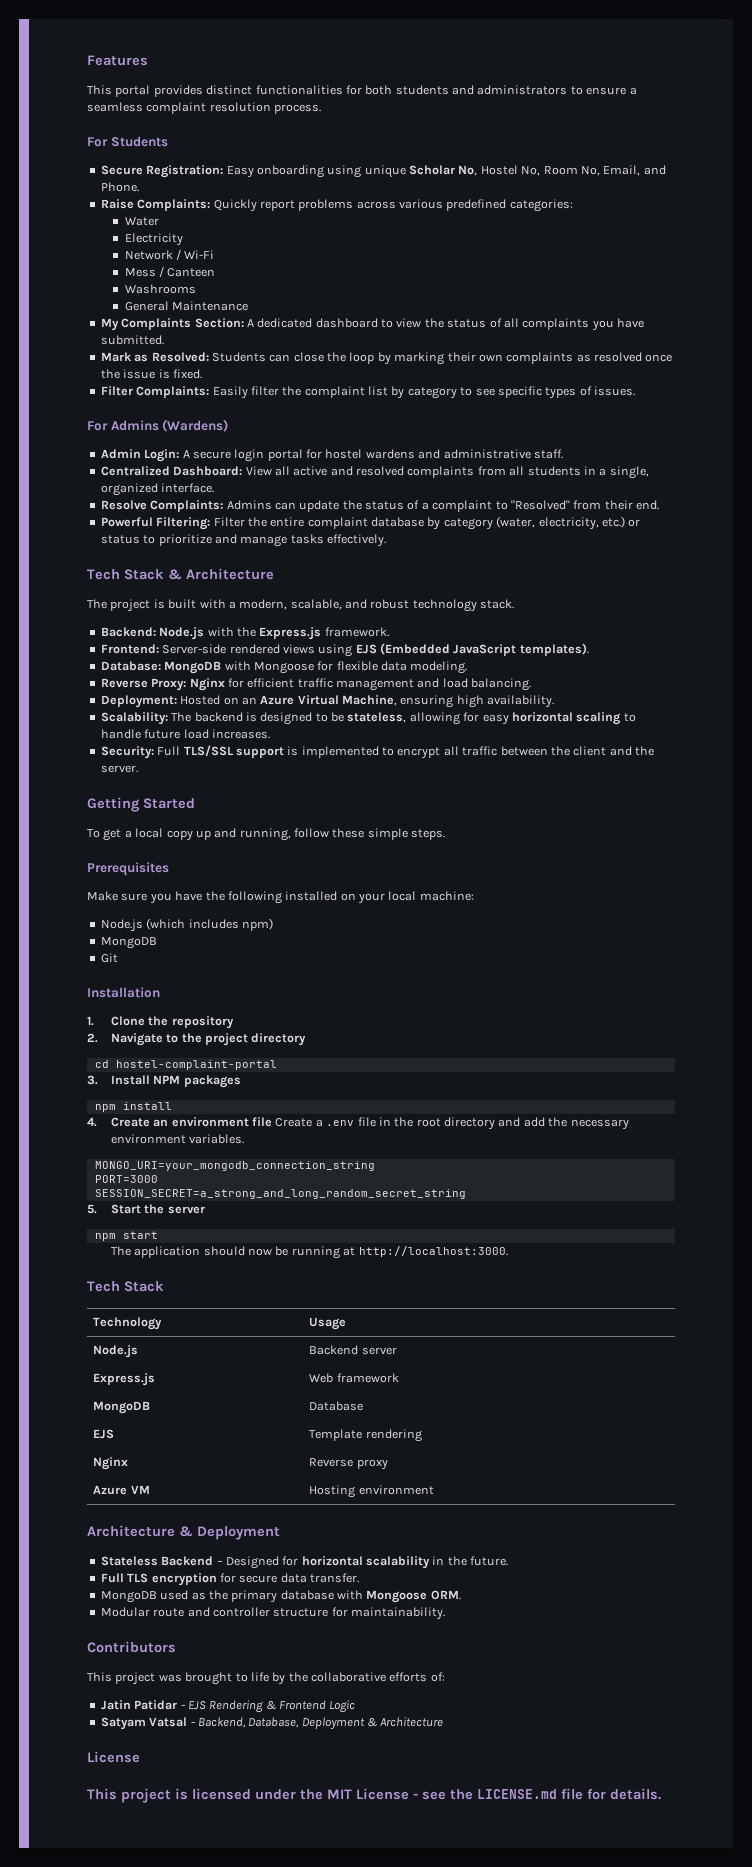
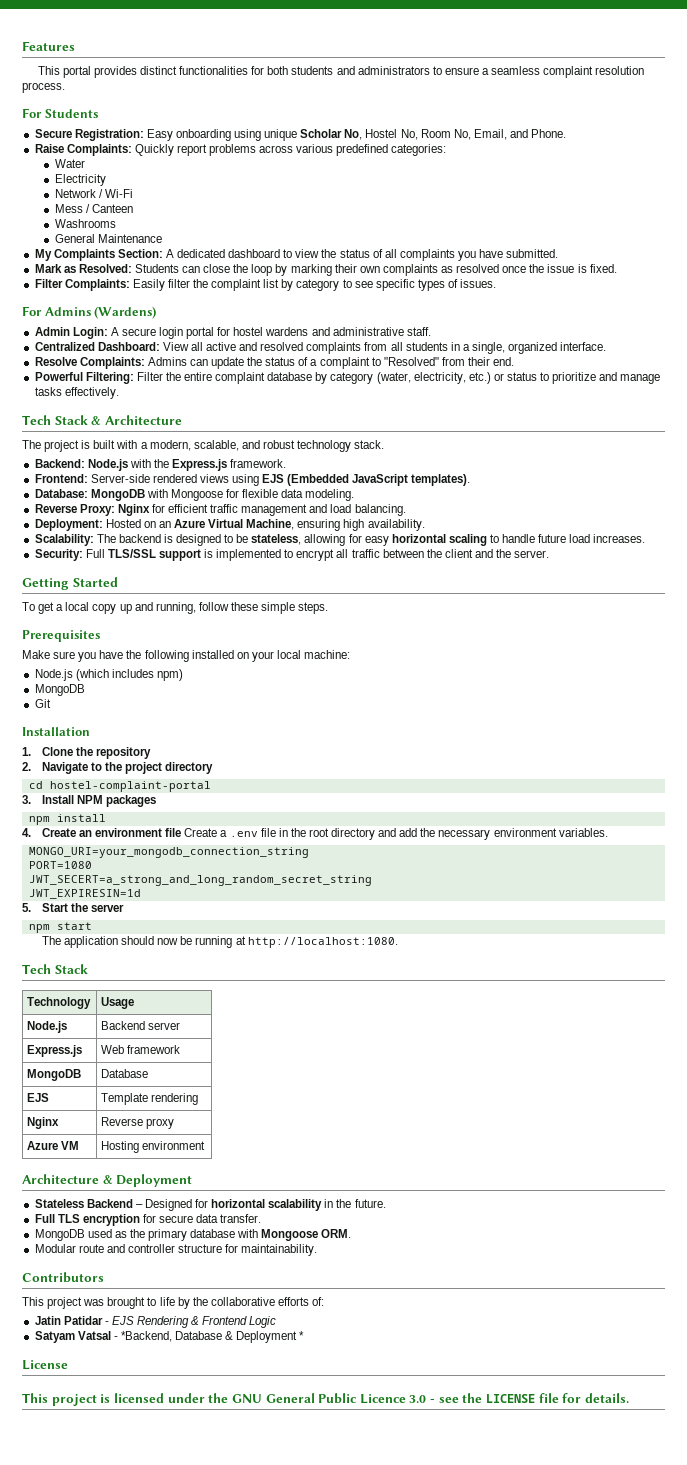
- PORT=3000
- SESSION_SECRET=a_strong_and_long_random_secret_string
+ PORT=1080
+ JWT_SECERT=a_strong_and_long_random_secret_string
+ JWT_EXPIRESIN=1d
- The application should now be running at http://localhost:3000.
+ The application should now be running at http://localhost:1080.
- Satyam Vatsal - Backend, Database, Deployment & Architecture
+ Satyam Vatsal - *Backend, Database & Deployment *
- This project is licensed under the MIT License - see the LICENSE.md file for details.
+ This project is licensed under the GNU General Public Licence 3.0 - see the LICENSE file for details.

